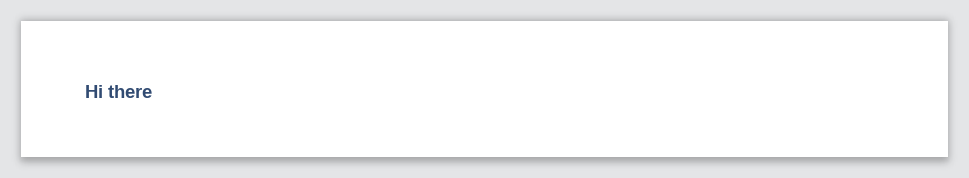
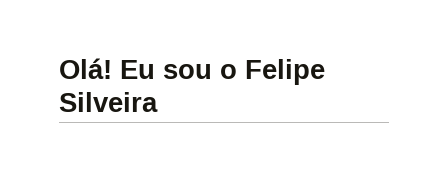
- Hi there
+ Olá! Eu sou o Felipe Silveira

